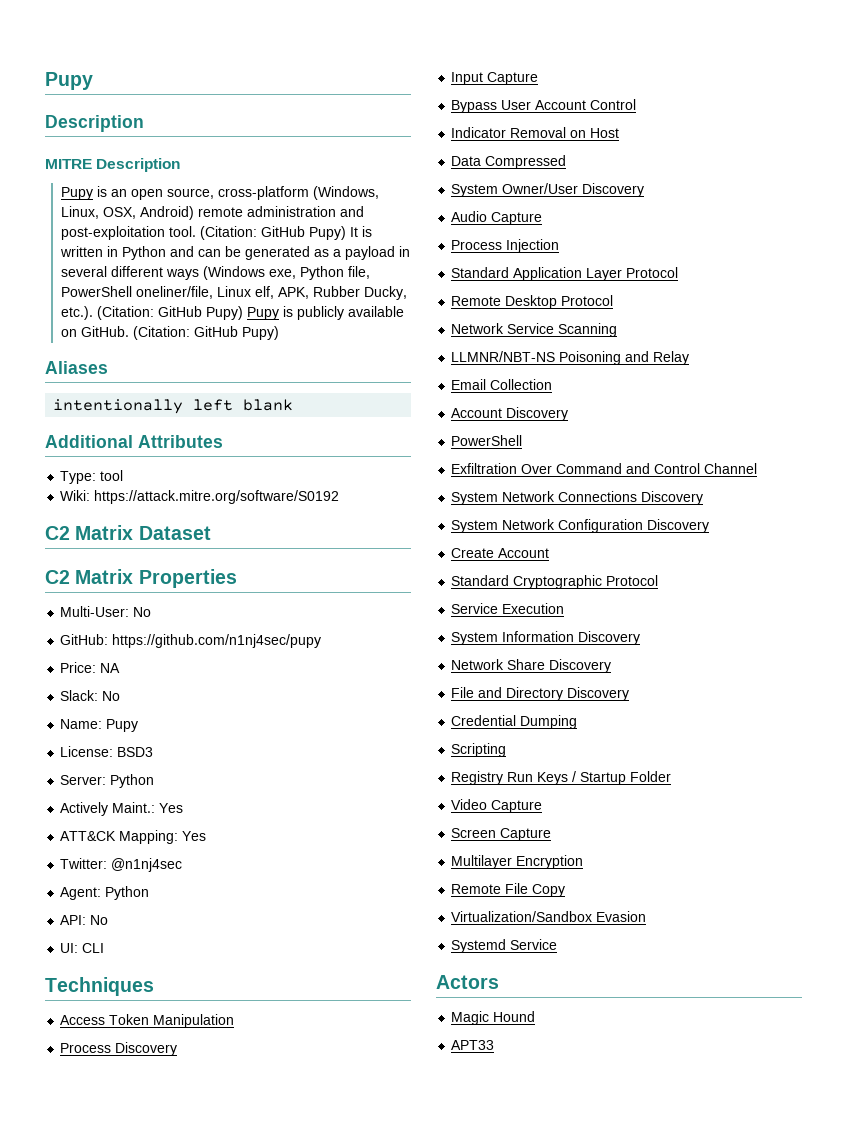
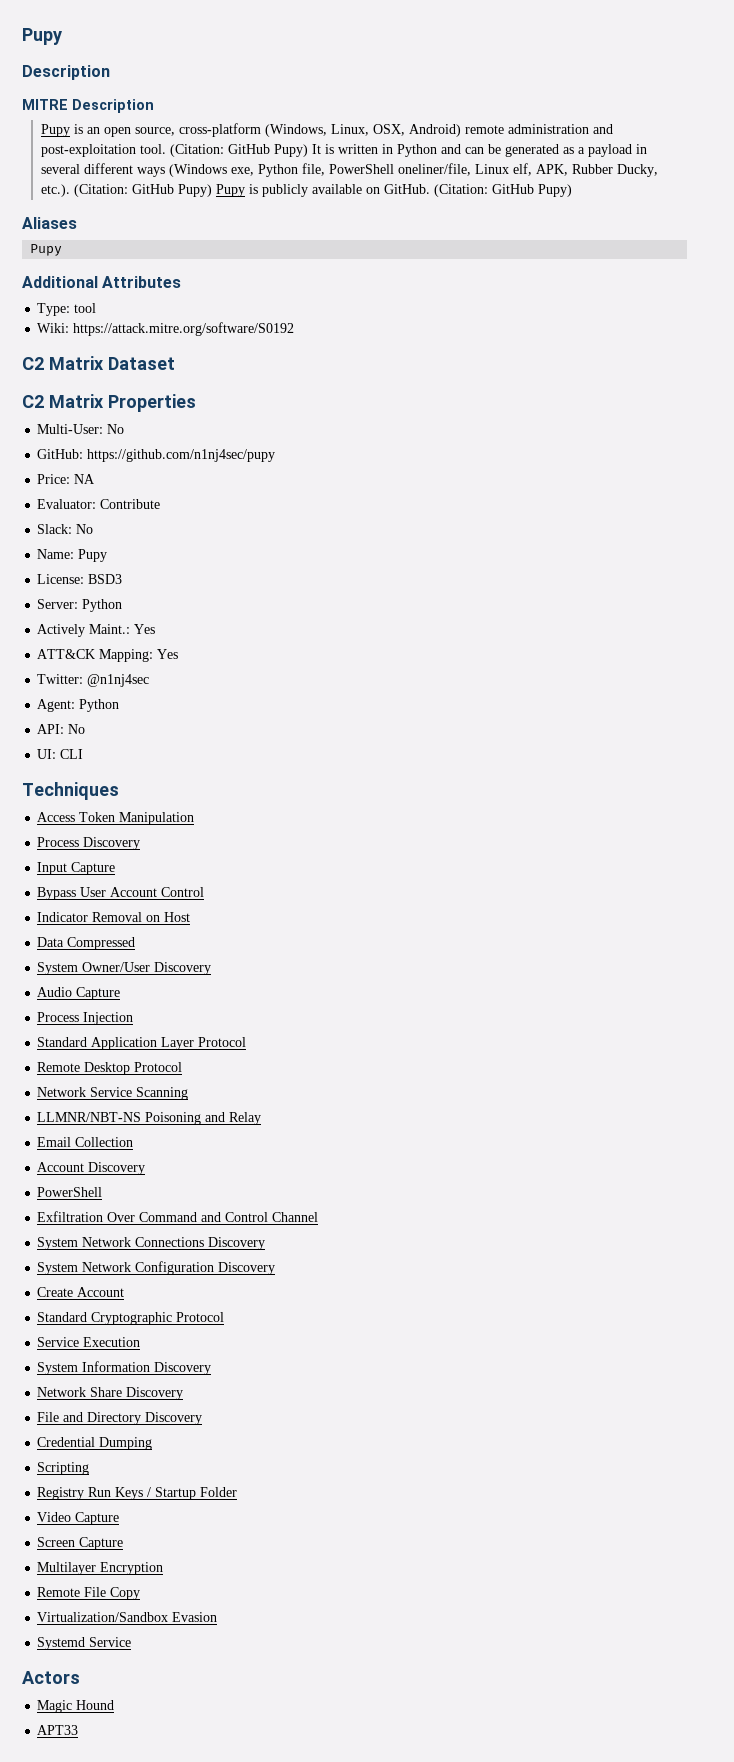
  Aliases
- intentionally left blank
+ Pupy
+ Evaluator: Contribute

